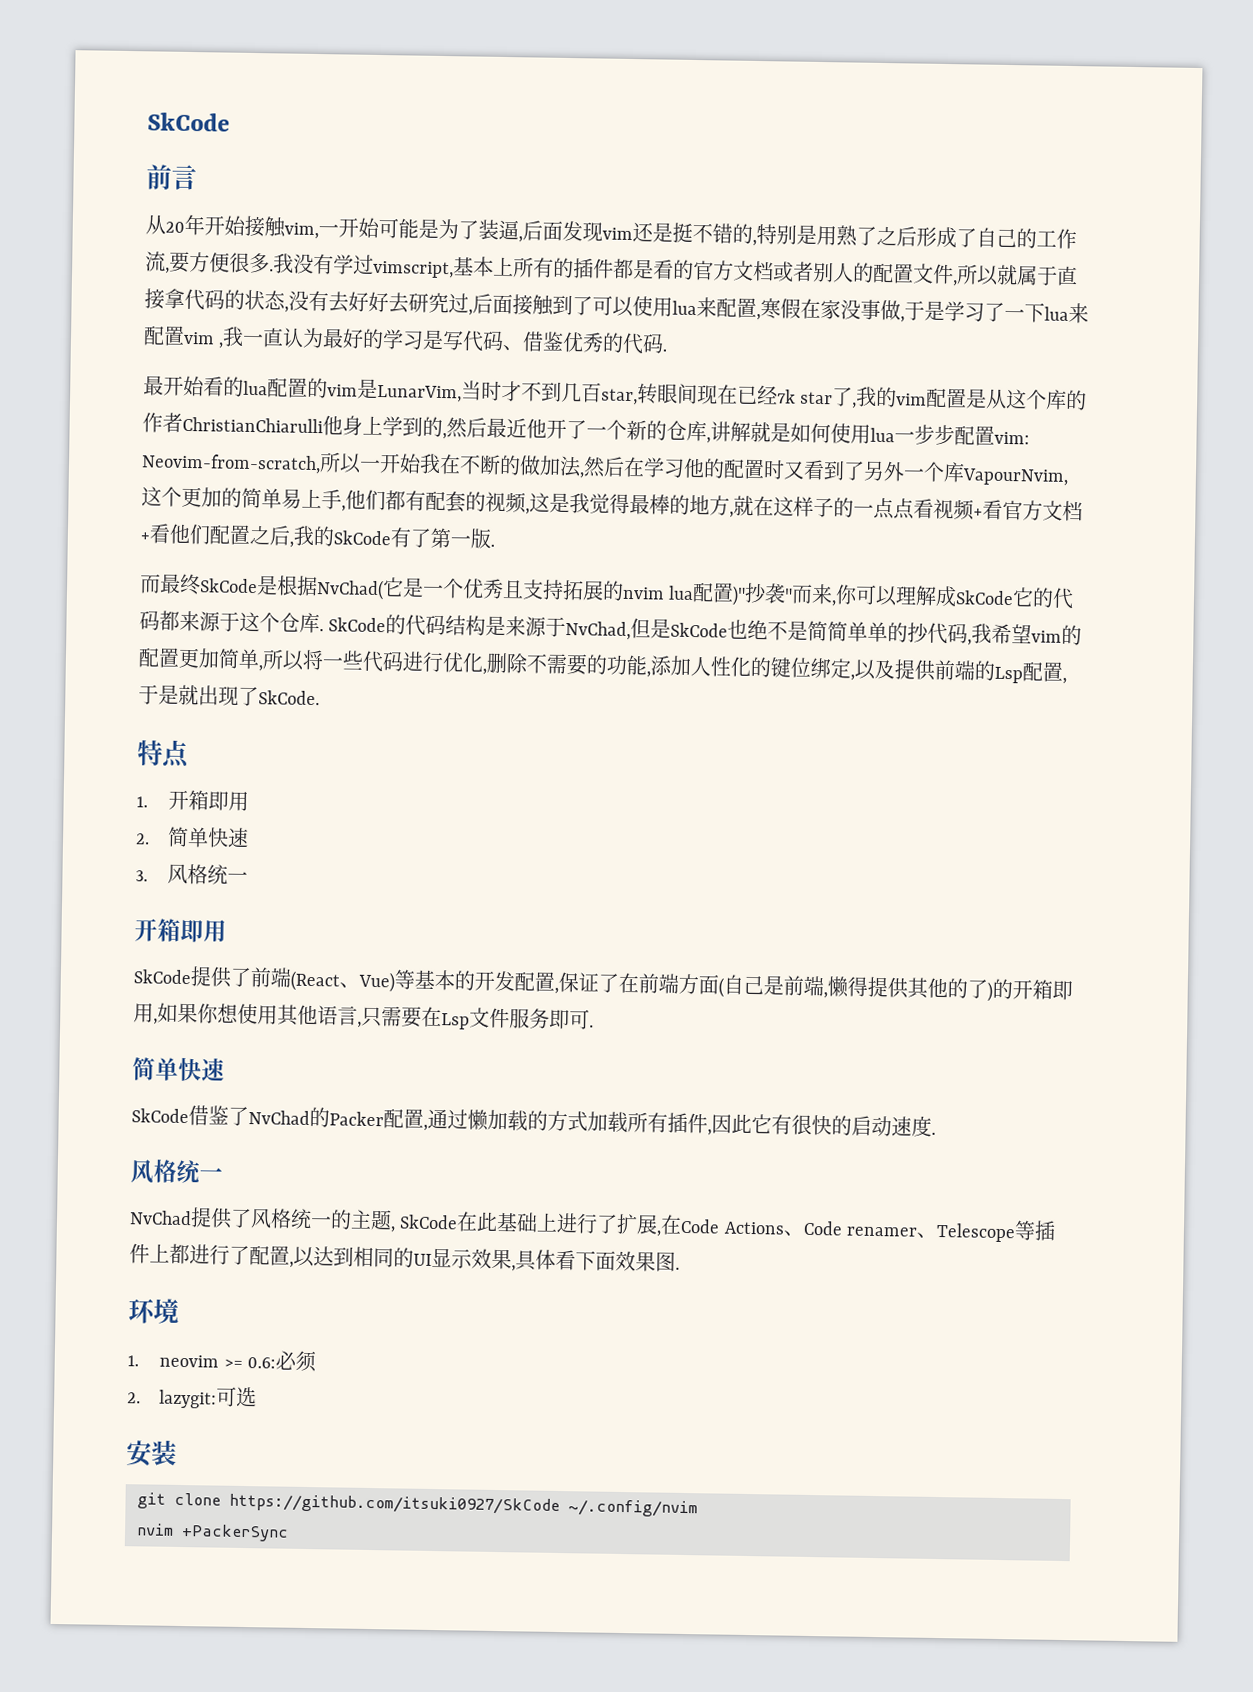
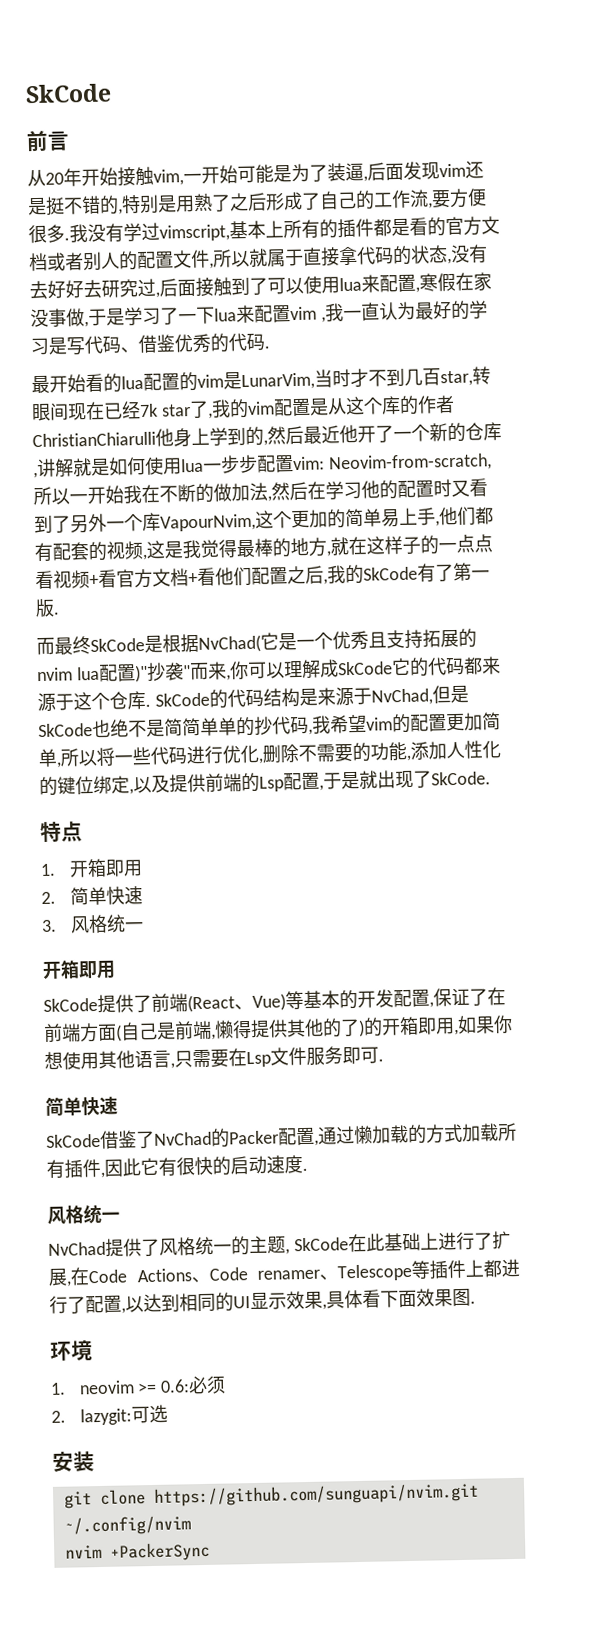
- git clone https://github.com/itsuki0927/SkCode ~/.config/nvim
+ git clone https://github.com/sunguapi/nvim.git ~/.config/nvim

